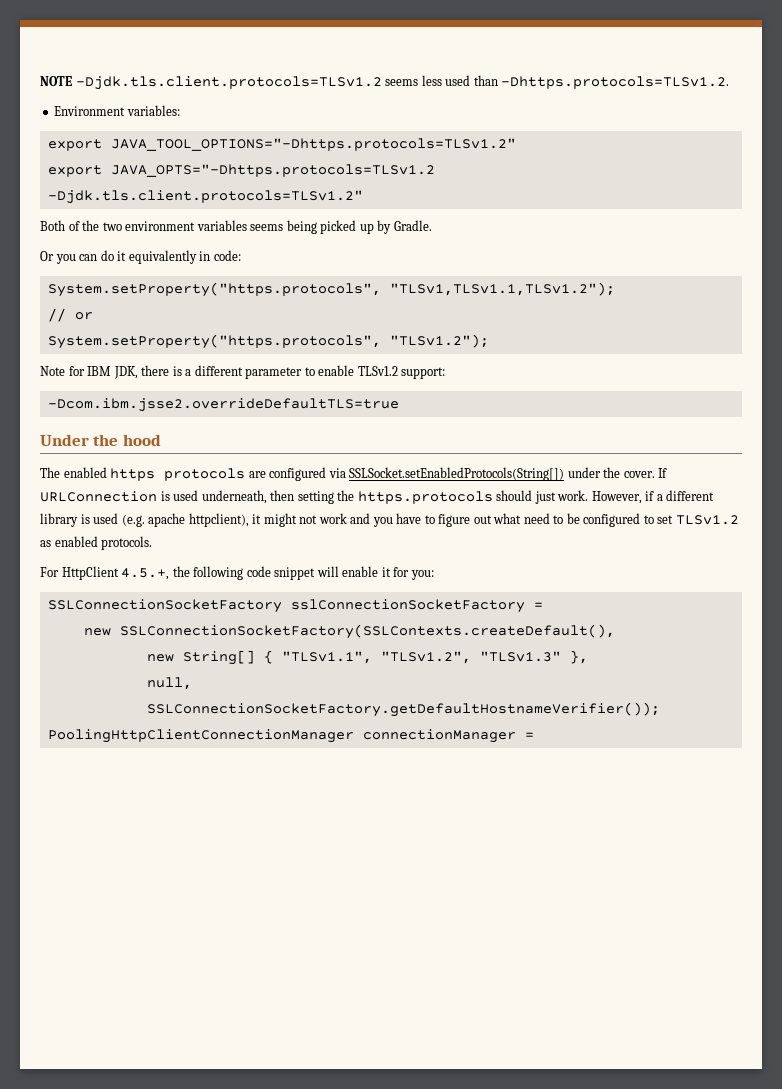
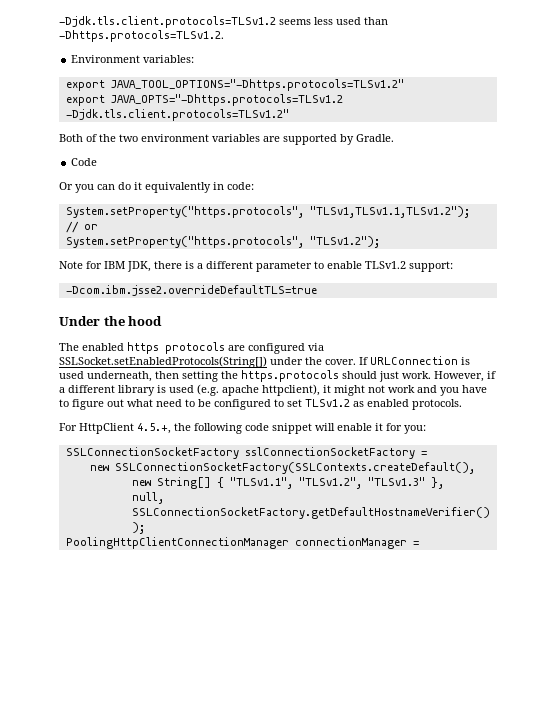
- NOTE -Djdk.tls.client.protocols=TLSv1.2 seems less used than -Dhttps.protocols=TLSv1.2.
+ -Djdk.tls.client.protocols=TLSv1.2 seems less used than -Dhttps.protocols=TLSv1.2.
- Both of the two environment variables seems being picked up by Gradle.
+ Both of the two environment variables are supported by Gradle.
+ Code

